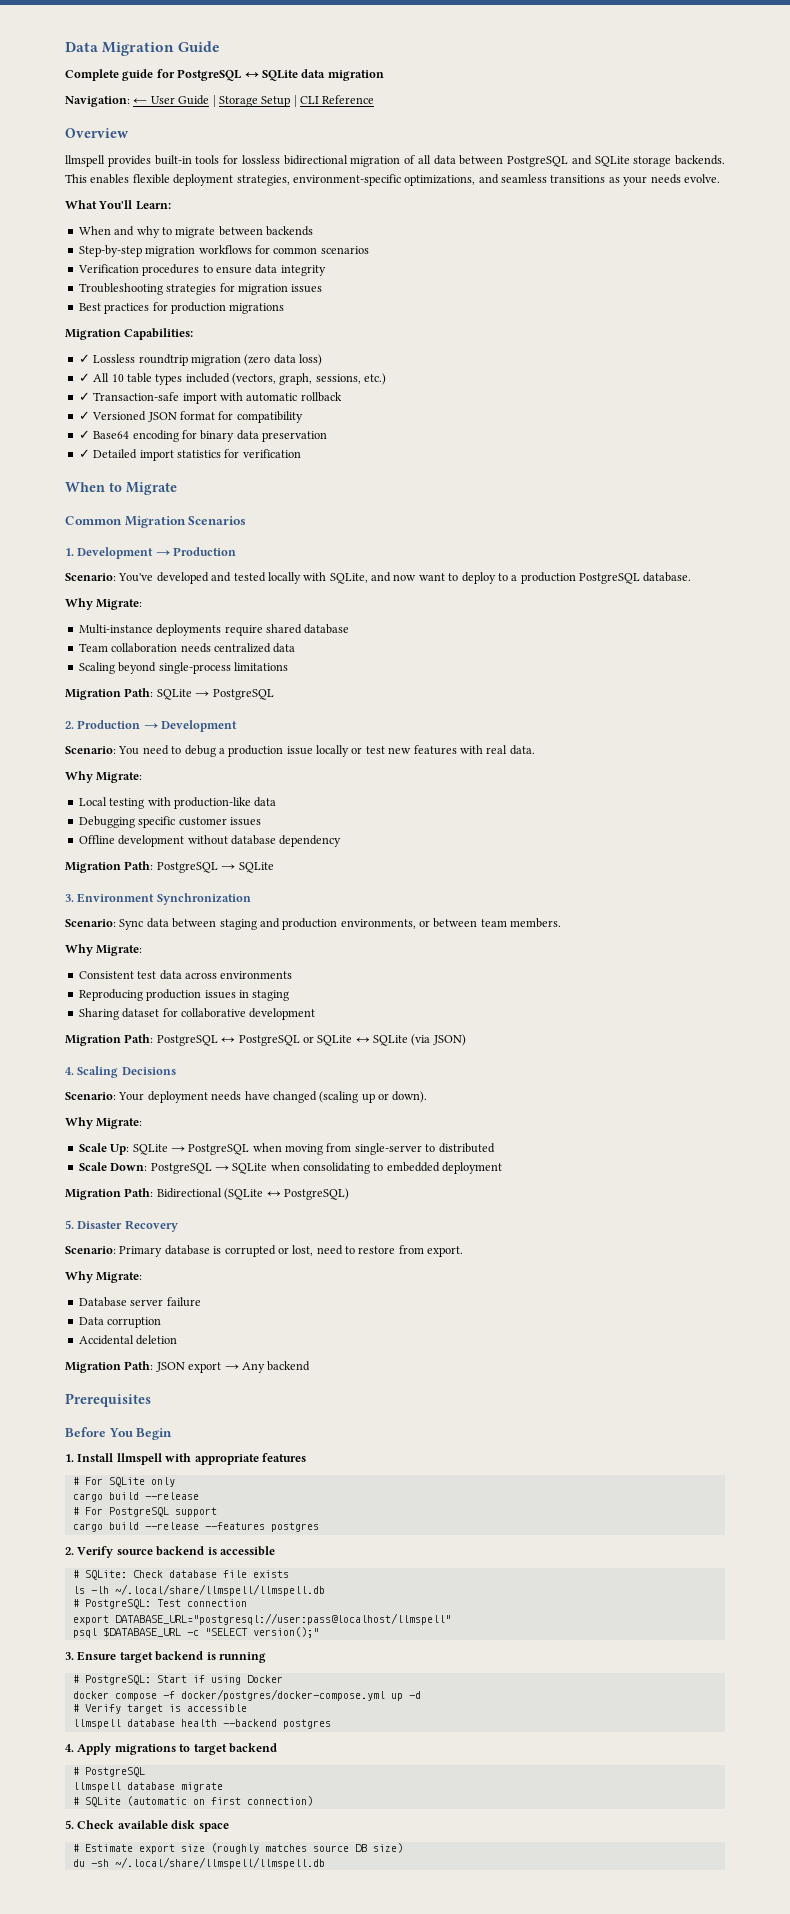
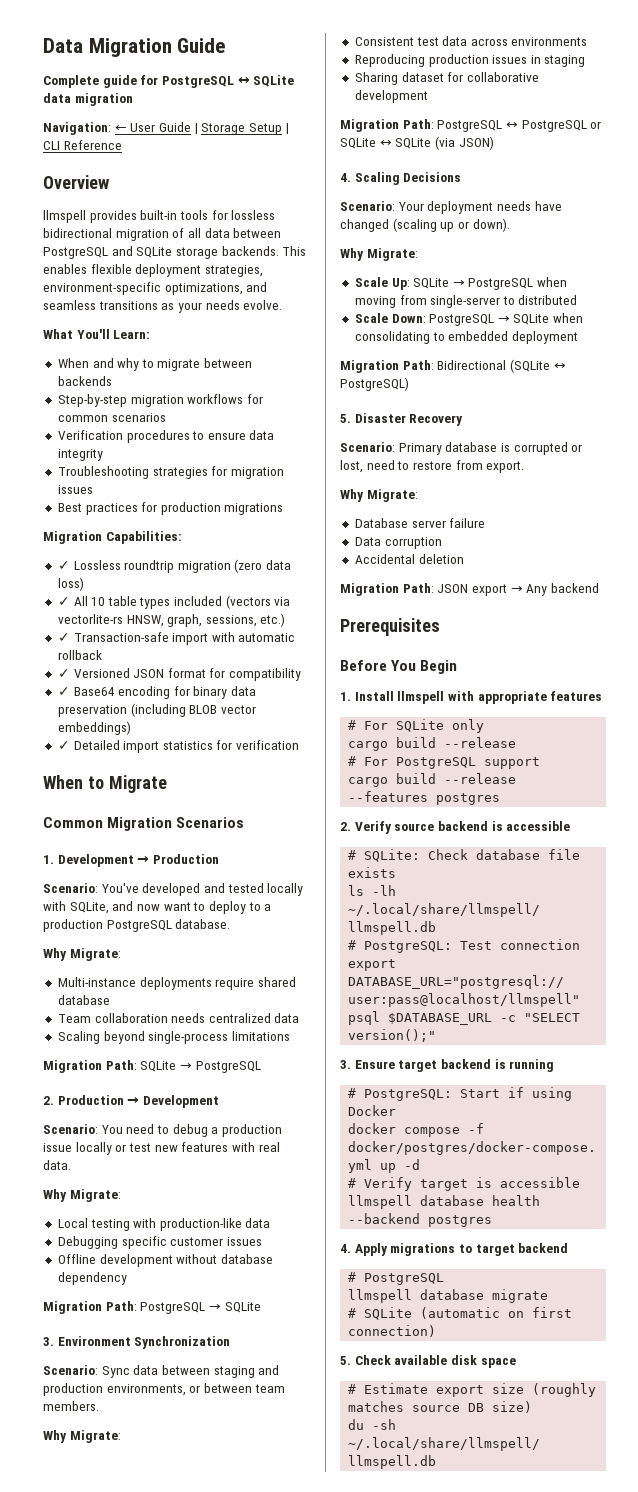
- ✓ All 10 table types included (vectors, graph, sessions, etc.)
+ ✓ All 10 table types included (vectors via vectorlite-rs HNSW, graph, sessions, etc.)
- ✓ Base64 encoding for binary data preservation
+ ✓ Base64 encoding for binary data preservation (including BLOB vector embeddings)

